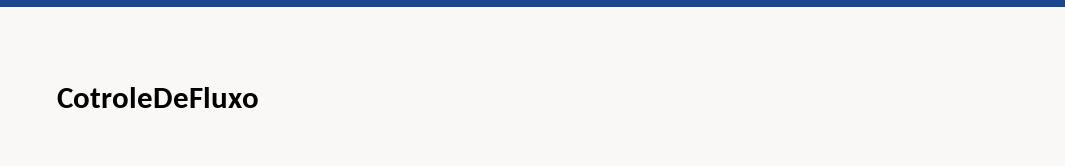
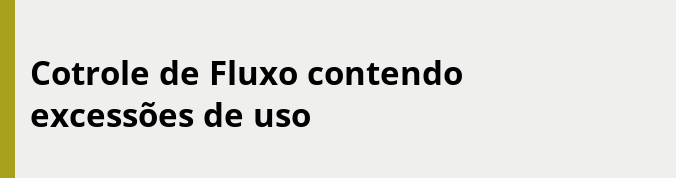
- CotroleDeFluxo
+ Cotrole de Fluxo contendo excessões de uso

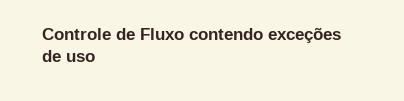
- Cotrole de Fluxo contendo excessões de uso
+ Controle de Fluxo contendo exceções de uso

